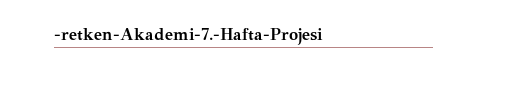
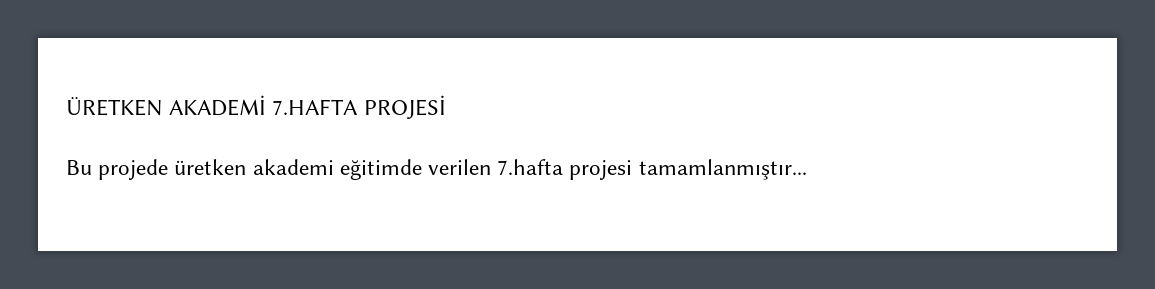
- -retken-Akademi-7.-Hafta-Projesi
+ ÜRETKEN AKADEMİ 7.HAFTA PROJESİ
+ Bu projede üretken akademi eğitimde verilen 7.hafta projesi tamamlanmıştır...

